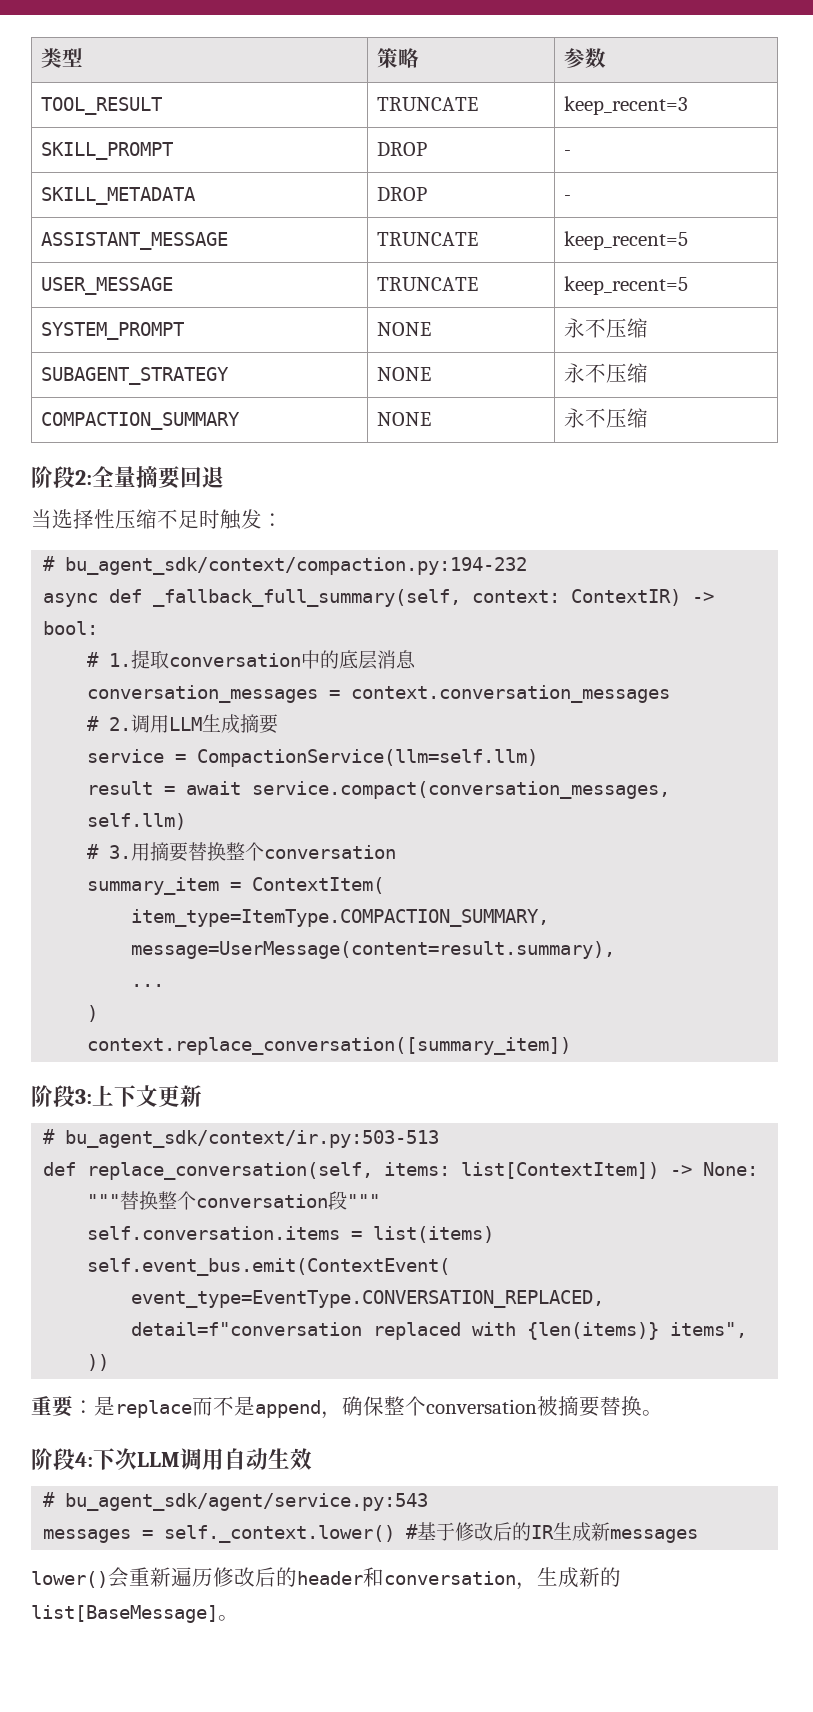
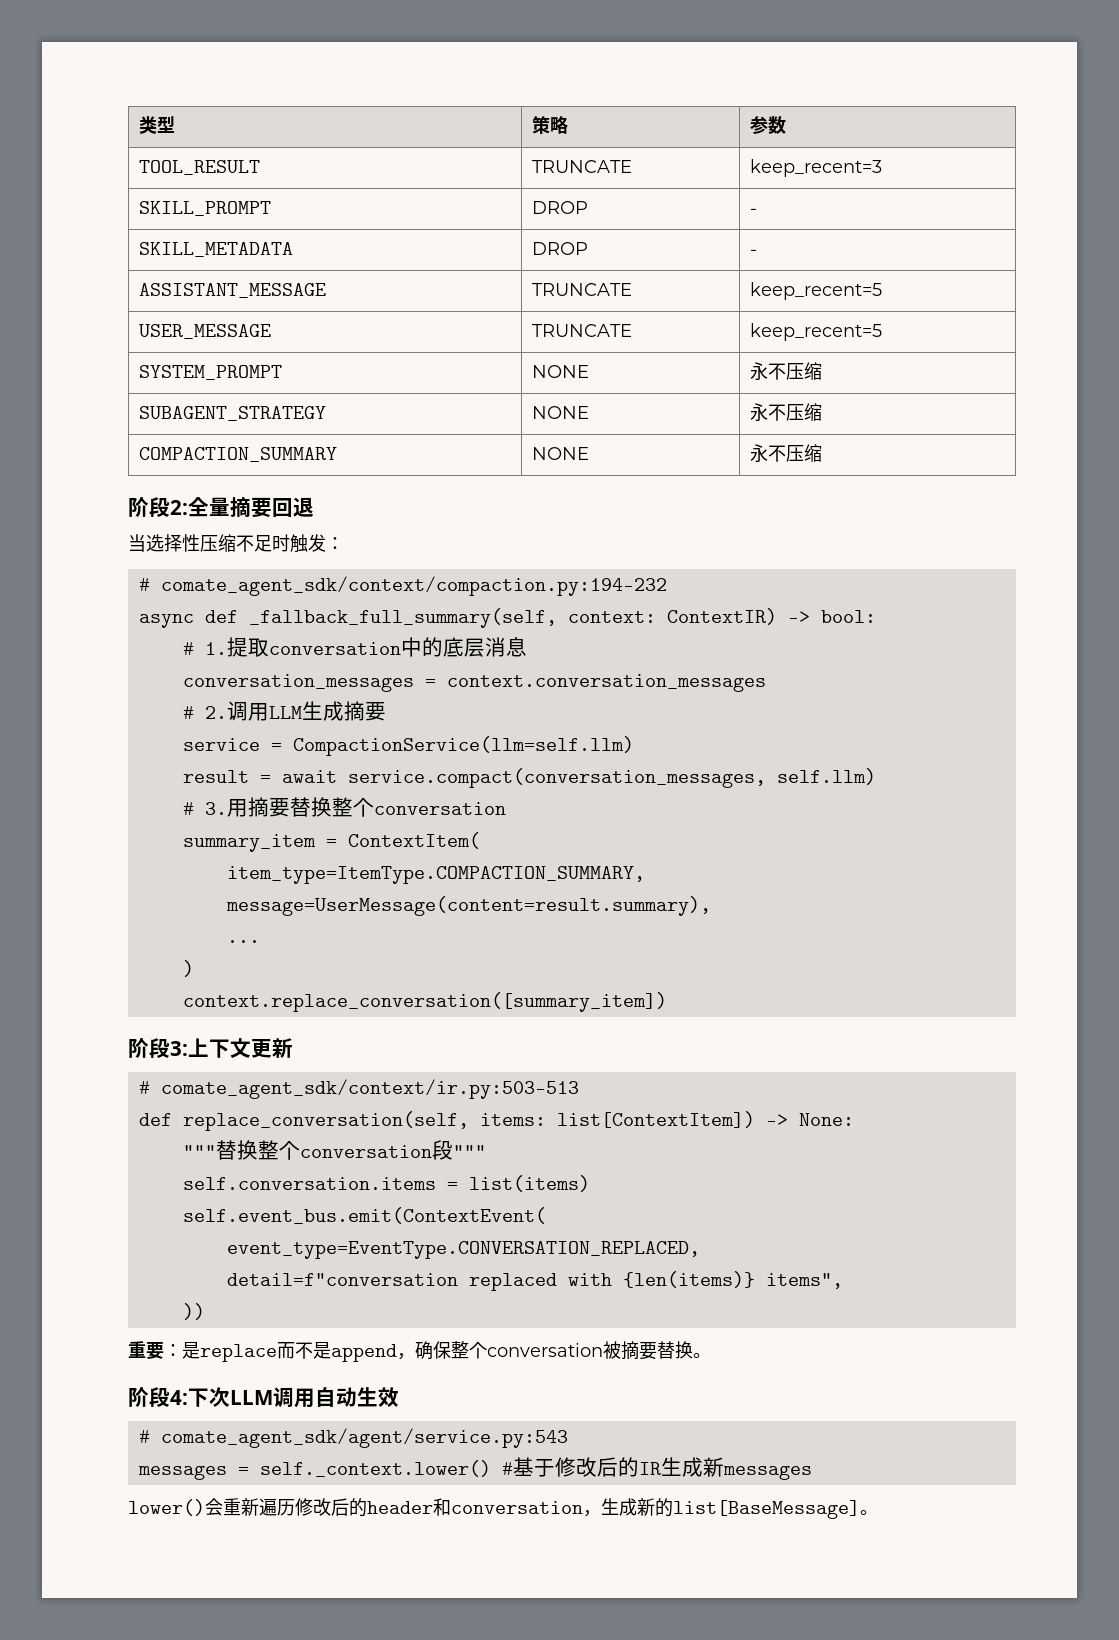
- # bu_agent_sdk/context/compaction.py:194-232
+ # comate_agent_sdk/context/compaction.py:194-232
- # bu_agent_sdk/context/ir.py:503-513
+ # comate_agent_sdk/context/ir.py:503-513
- # bu_agent_sdk/agent/service.py:543
+ # comate_agent_sdk/agent/service.py:543

